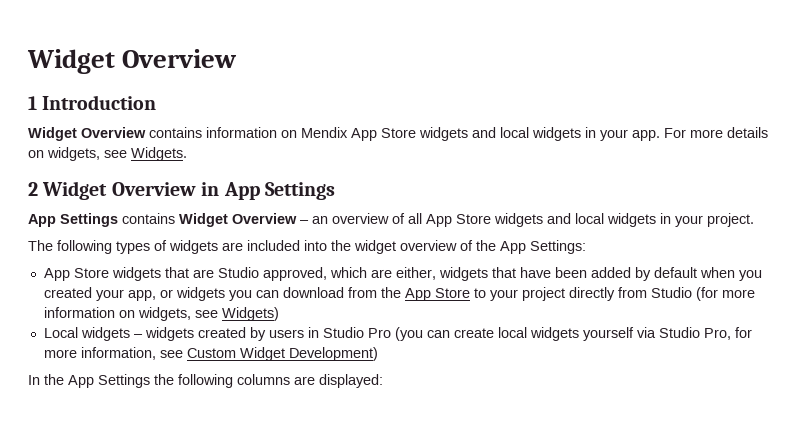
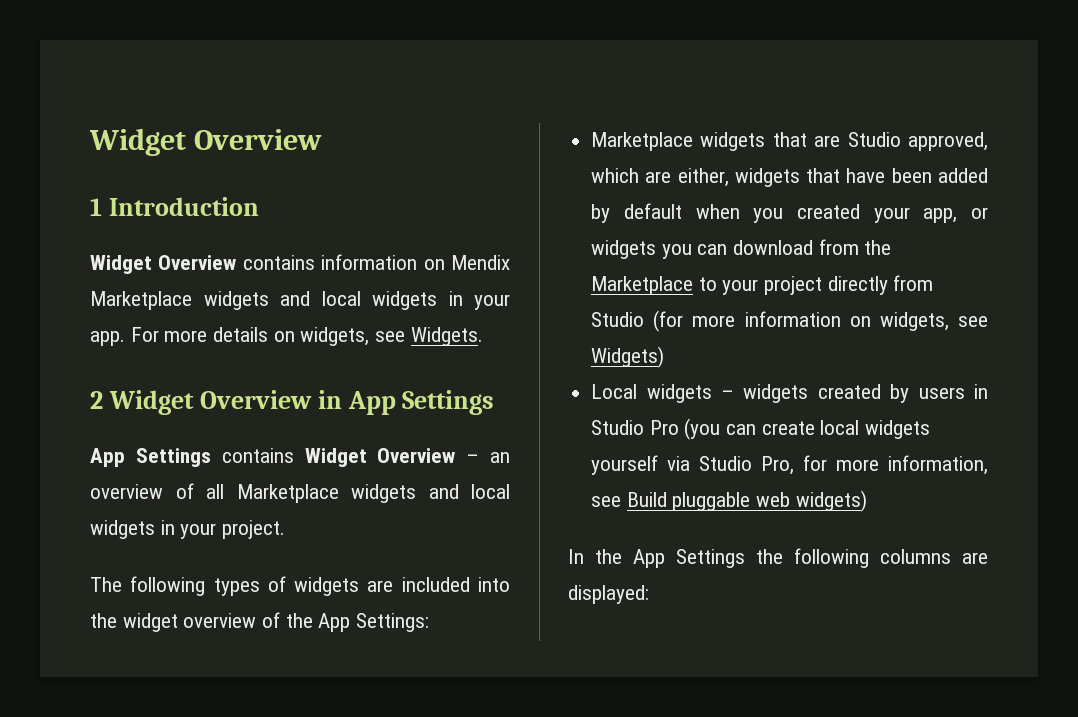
- Widget Overview contains information on Mendix App Store widgets and local widgets in your app.
+ Widget Overview contains information on Mendix Marketplace widgets and local widgets in your app.
- App Settings contains Widget Overview – an overview of all App Store widgets and local widgets in your project.
+ App Settings contains Widget Overview – an overview of all Marketplace widgets and local widgets in your project.
- App Store widgets that are Studio approved, which are either, widgets that have been added by default when you created your app, or widgets you can download from the App Store to your project directly from Studio (for more information on widgets, see Widgets)
+ Marketplace widgets that are Studio approved, which are either, widgets that have been added by default when you created your app, or widgets you can download from the Marketplace to your project directly from Studio (for more information on widgets, see Widgets)
- Local widgets – widgets created by users in Studio Pro (you can create local widgets yourself via Studio Pro, for more information, see Custom Widget Development)
+ Local widgets – widgets created by users in Studio Pro (you can create local widgets yourself via Studio Pro, for more information, see Build pluggable web widgets)

